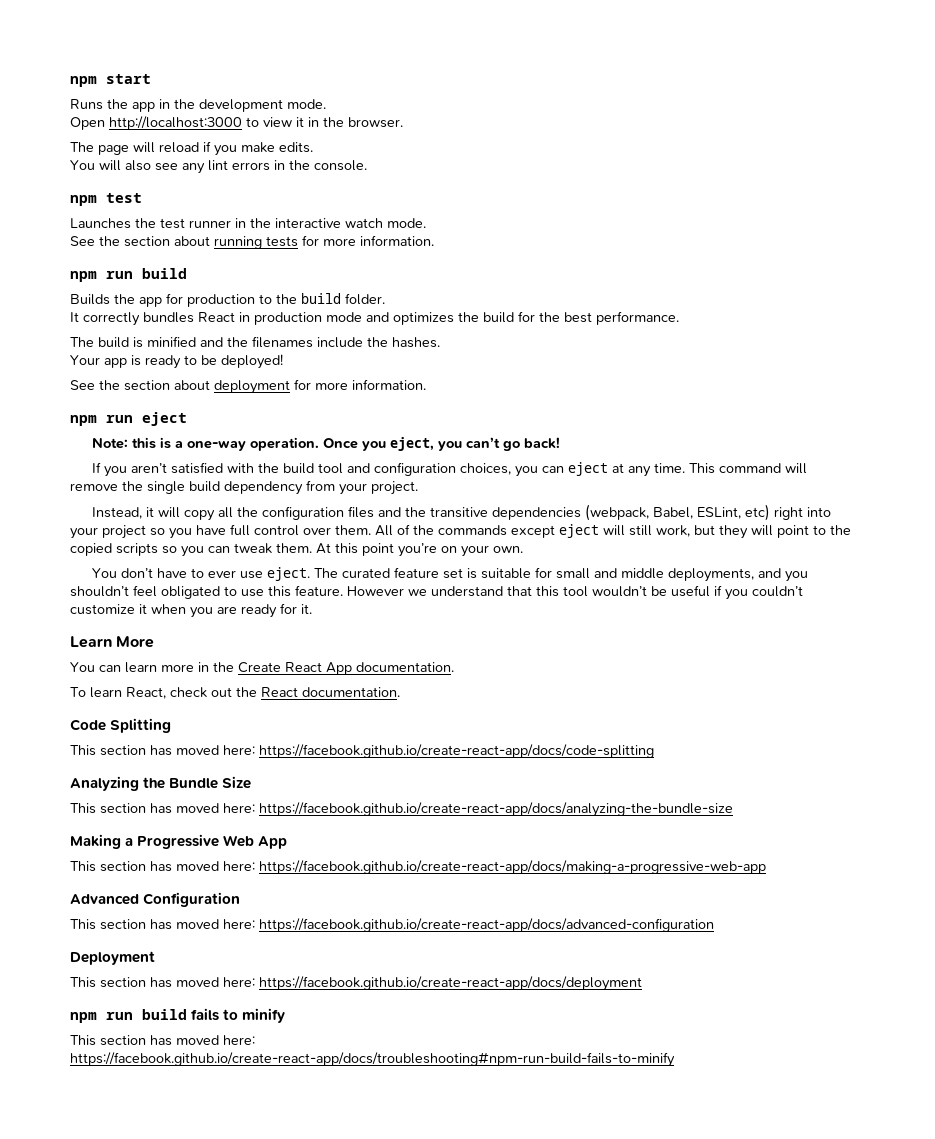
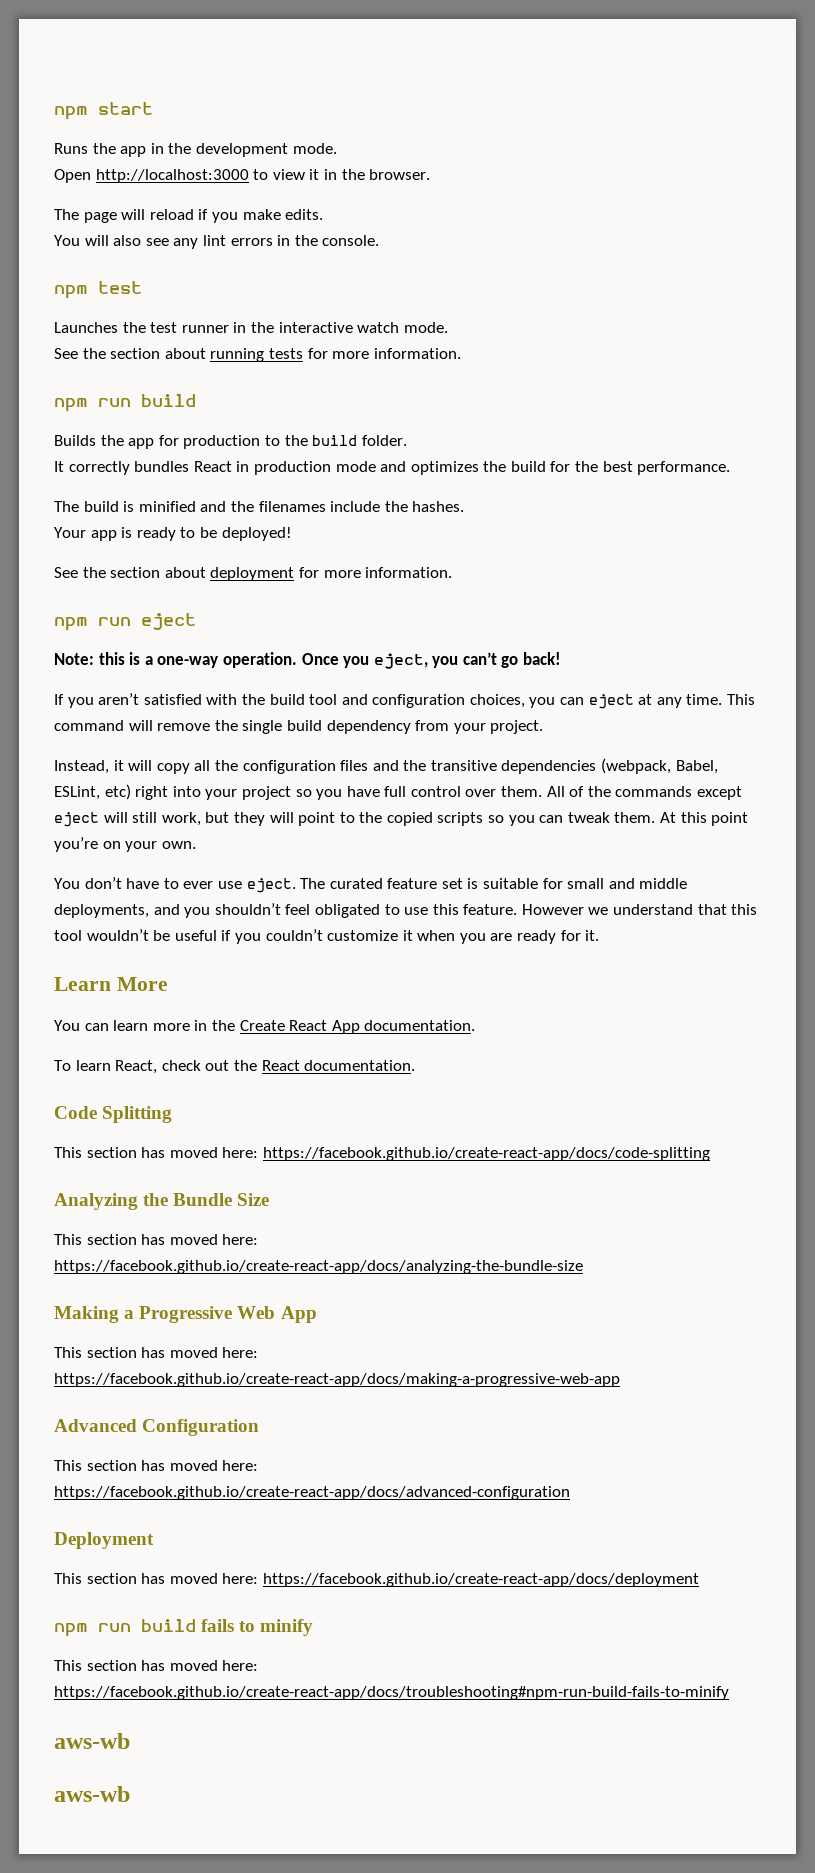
  This section has moved here: https://facebook.github.io/create-react-app/docs/troubleshooting#npm-run-build-fails-to-minify
+ aws-wb
+ aws-wb

